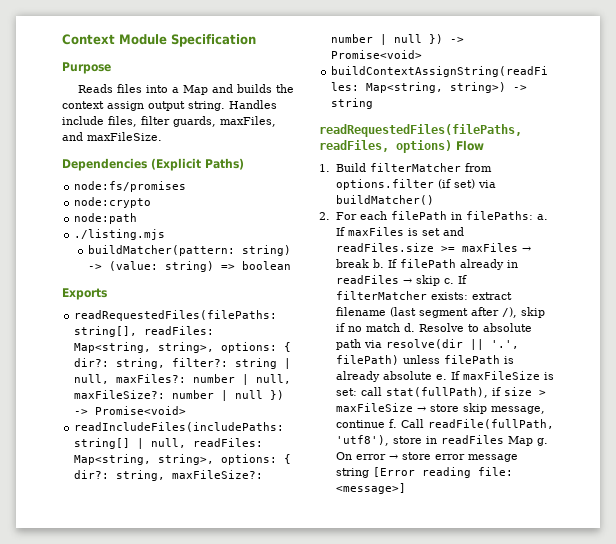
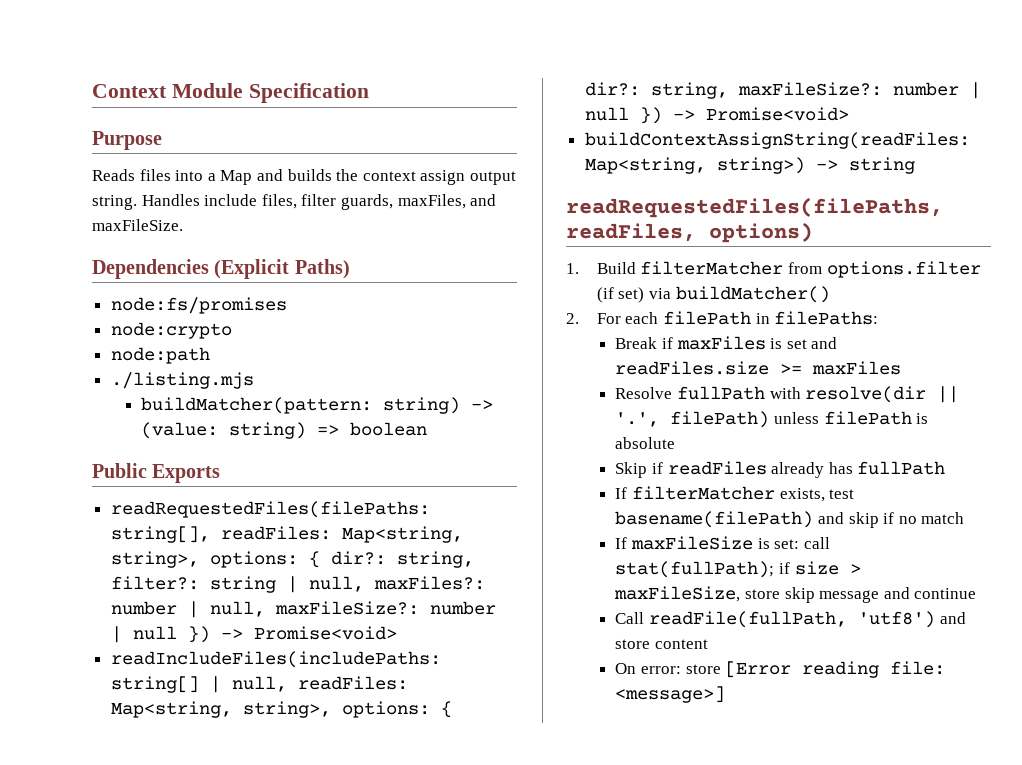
- Exports
+ Public Exports
- readRequestedFiles(filePaths, readFiles, options) Flow
+ readRequestedFiles(filePaths, readFiles, options)
- 2. For each filePath in filePaths: a. If maxFiles is set and readFiles.size >= maxFiles → break b. If filePath already in readFiles → skip c. If filterMatcher exists: extract filename (last segment after /), skip if no match d. Resolve to absolute path via resolve(dir || '.', filePath) unless filePath is already absolute e. If maxFileSize is set: call stat(fullPath), if size > maxFileSize → store skip message, continue f. Call readFile(fullPath, 'utf8'), store in readFiles Map g. On error → store error message string [Error reading file: <message>]
+ 2. For each filePath in filePaths:
+ Break if maxFiles is set and readFiles.size >= maxFiles
+ Resolve fullPath with resolve(dir || '.', filePath) unless filePath is absolute
+ Skip if readFiles already has fullPath
+ If filterMatcher exists, test basename(filePath) and skip if no match
+ If maxFileSize is set: call stat(fullPath); if size > maxFileSize, store skip message and continue
+ Call readFile(fullPath, 'utf8') and store content
+ On error: store [Error reading file: <message>]

